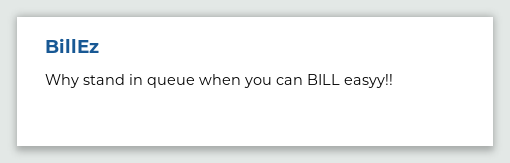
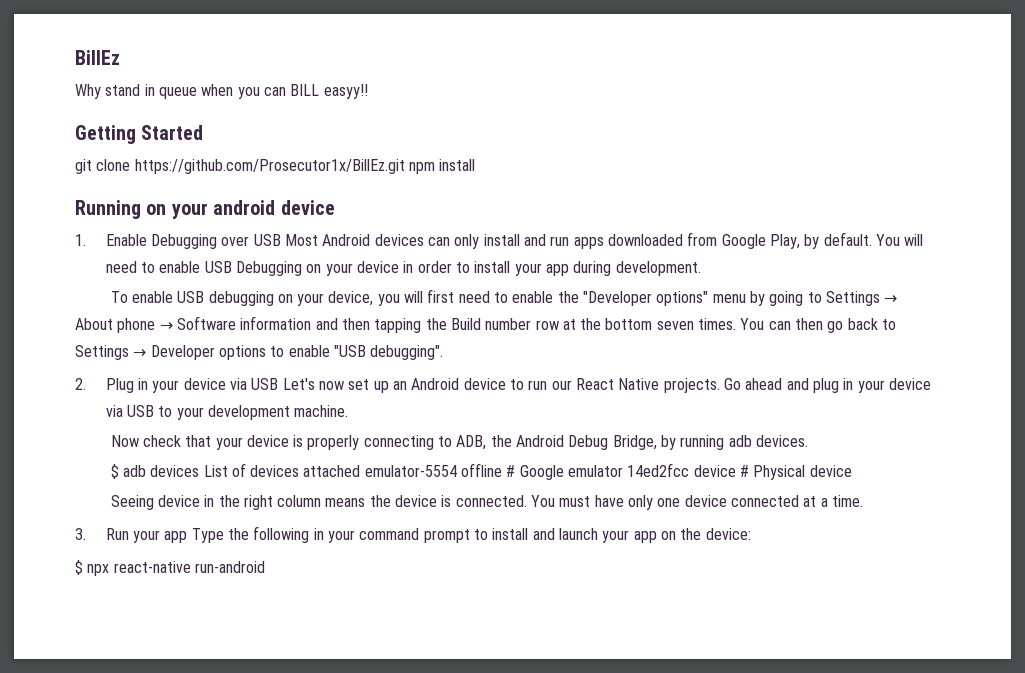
+ Getting Started
+ git clone https://github.com/Prosecutor1x/BillEz.git npm install
+ Running on your android device
+ 1. Enable Debugging over USB Most Android devices can only install and run apps downloaded from Google Play, by default. You will need to enable USB Debugging on your device in order to install your app during development.
+ To enable USB debugging on your device, you will first need to enable the "Developer options" menu by going to Settings → About phone → Software information and then tapping the Build number row at the bottom seven times. You can then go back to Settings → Developer options to enable "USB debugging".
+ 2. Plug in your device via USB Let's now set up an Android device to run our React Native projects. Go ahead and plug in your device via USB to your development machine.
+ Now check that your device is properly connecting to ADB, the Android Debug Bridge, by running adb devices.
+ $ adb devices List of devices attached emulator-5554 offline # Google emulator 14ed2fcc device # Physical device
+ Seeing device in the right column means the device is connected. You must have only one device connected at a time.
+ 3. Run your app Type the following in your command prompt to install and launch your app on the device:
+ $ npx react-native run-android

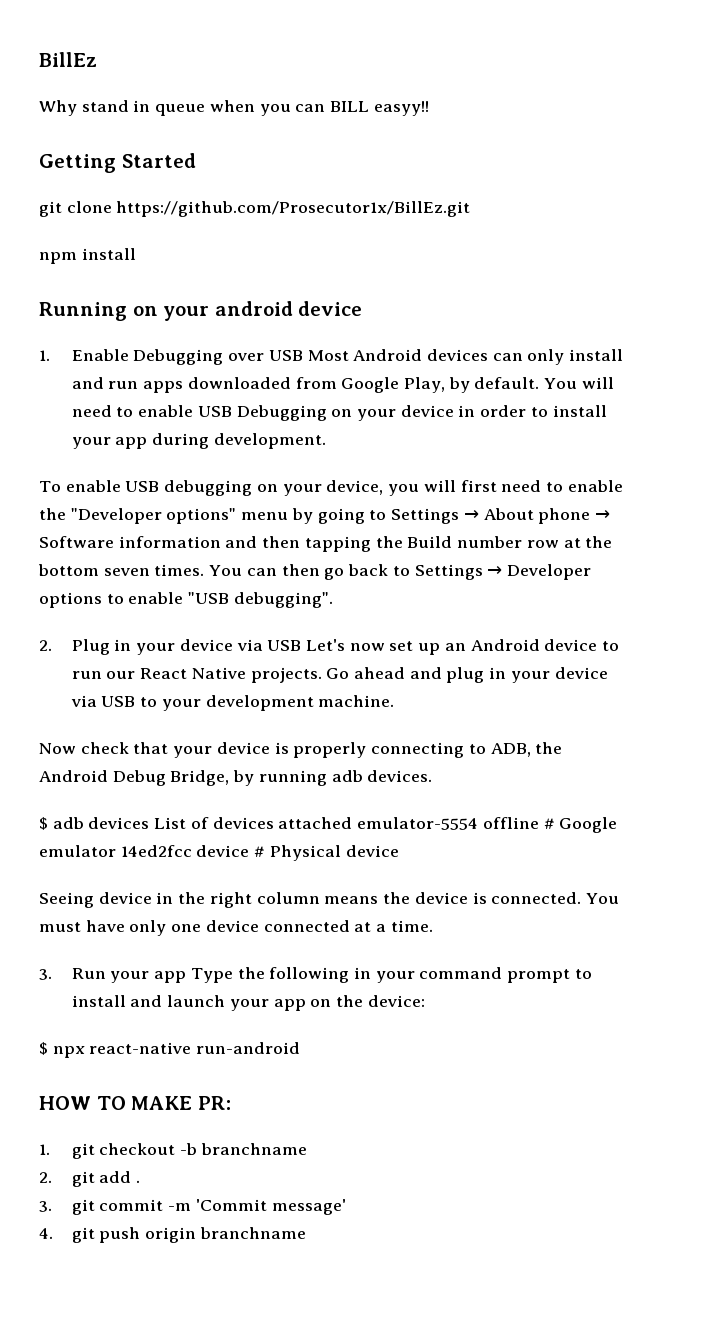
- git clone https://github.com/Prosecutor1x/BillEz.git npm install
+ git clone https://github.com/Prosecutor1x/BillEz.git
+ npm install
+ HOW TO MAKE PR:
+ 1. git checkout -b branchname
+ 2. git add .
+ 3. git commit -m 'Commit message'
+ 4. git push origin branchname

